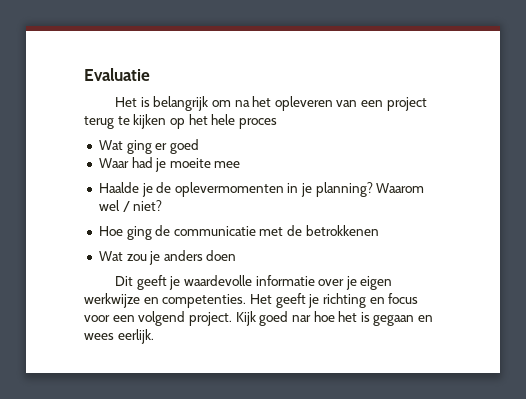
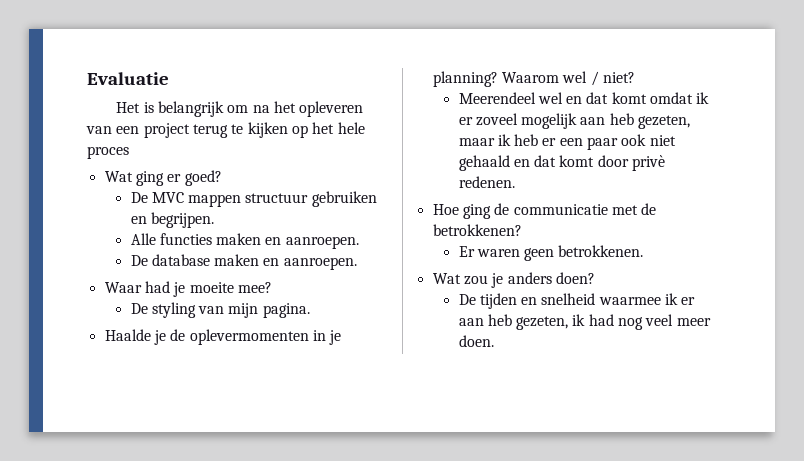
- Wat ging er goed
- Waar had je moeite mee
+ Wat ging er goed?
+ De MVC mappen structuur gebruiken en begrijpen.
+ Alle functies maken en aanroepen.
+ De database maken en aanroepen.
+ Waar had je moeite mee?
+ De styling van mijn pagina.
+ Meerendeel wel en dat komt omdat ik er zoveel mogelijk aan heb gezeten, maar ik heb er een paar ook niet gehaald en dat komt door privè redenen.
- Hoe ging de communicatie met de betrokkenen
+ Hoe ging de communicatie met de betrokkenen?
+ Er waren geen betrokkenen.
- Wat zou je anders doen
- Dit geeft je waardevolle informatie over je eigen werkwijze en competenties. Het geeft je richting en focus voor een volgend project. Kijk goed nar hoe het is gegaan en wees eerlijk.
+ Wat zou je anders doen?
+ De tijden en snelheid waarmee ik er aan heb gezeten, ik had nog veel meer doen.

